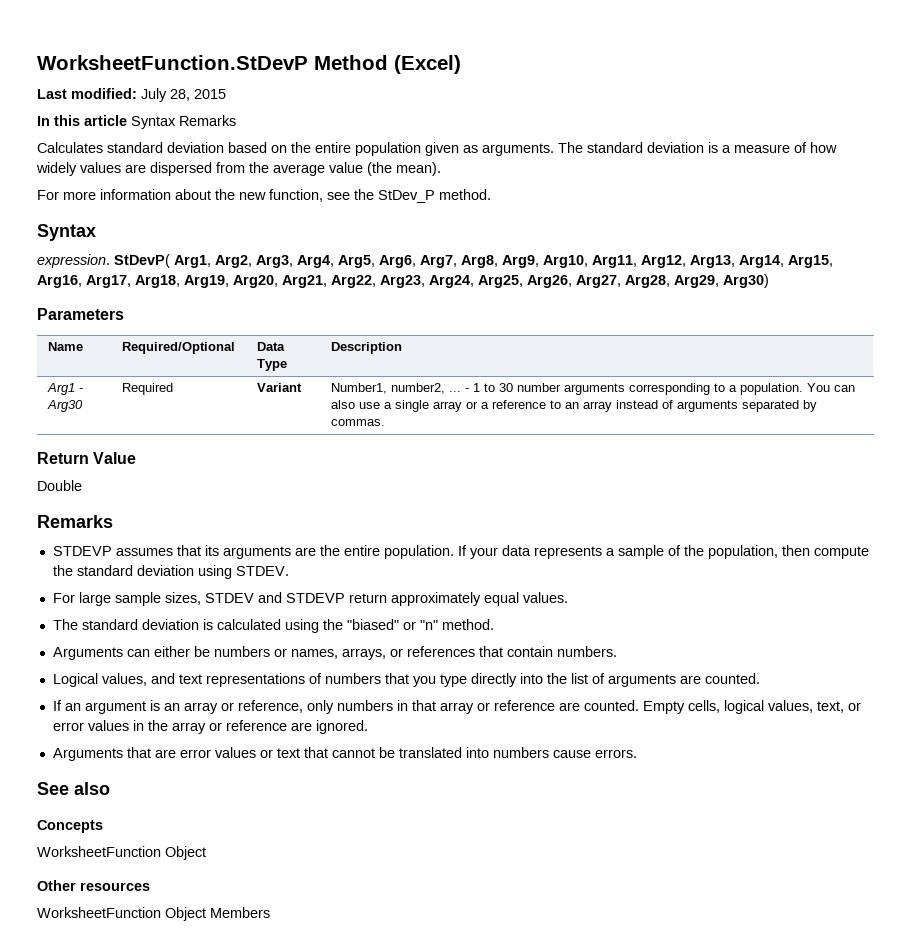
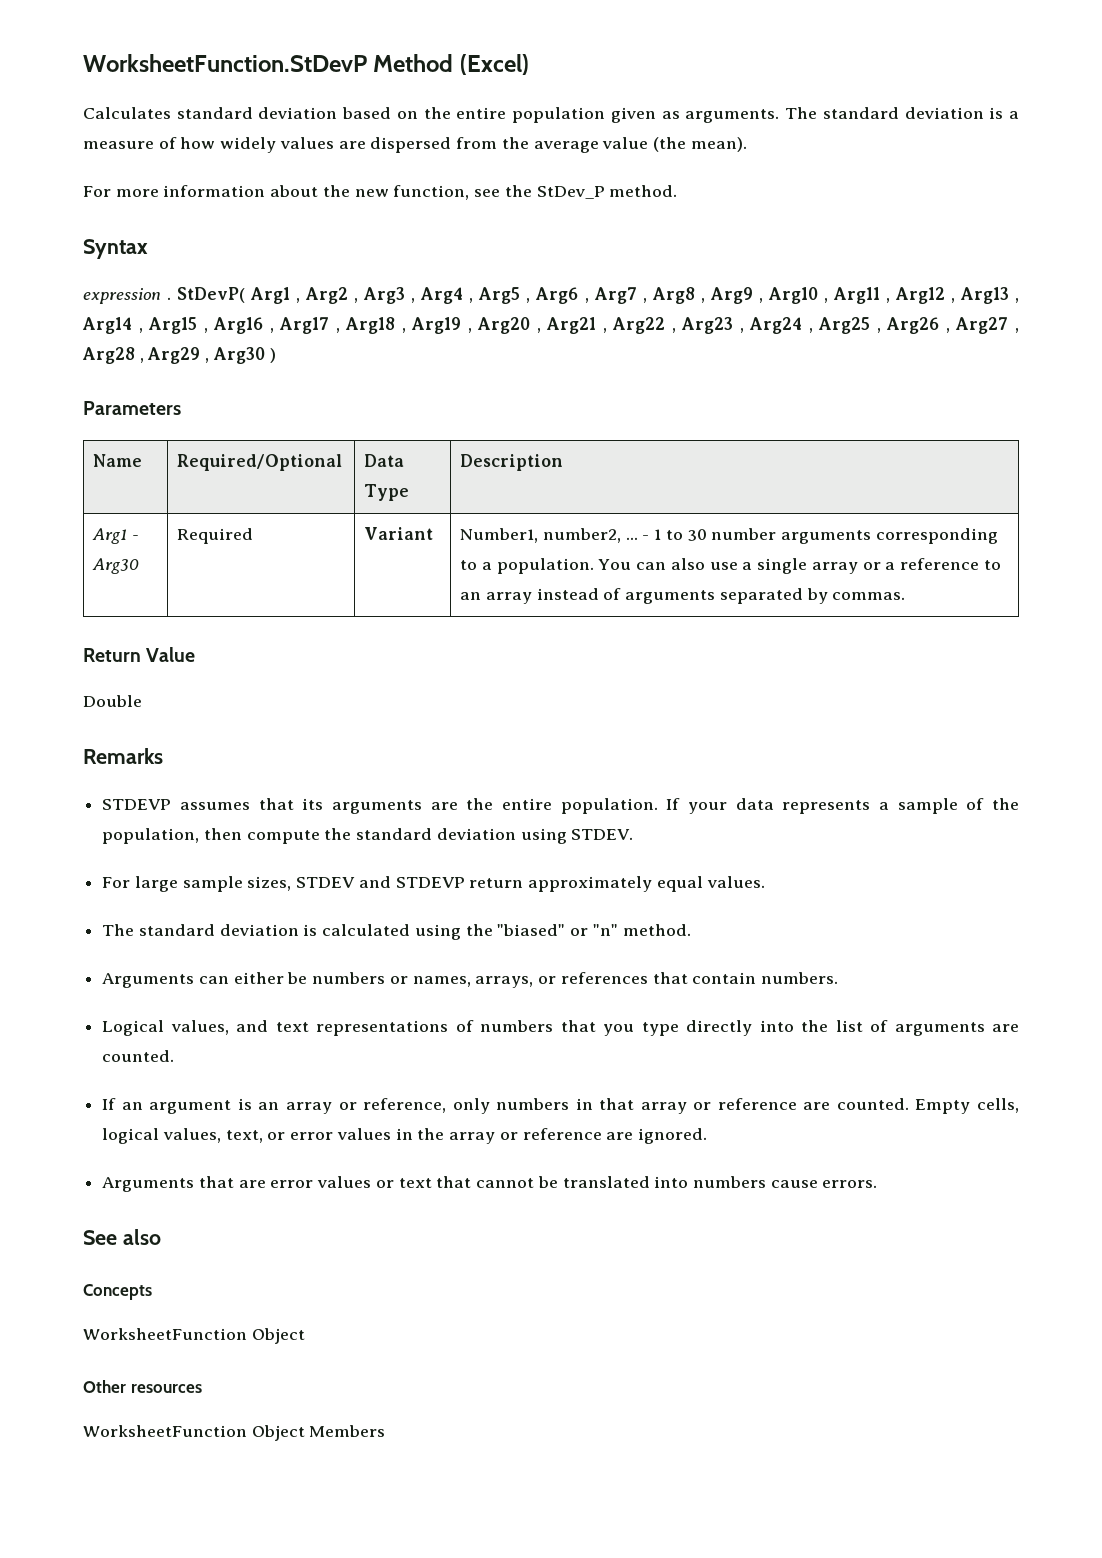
- Last modified: July 28, 2015
- In this article Syntax Remarks
- expression. StDevP( Arg1, Arg2, Arg3, Arg4, Arg5, Arg6, Arg7, Arg8, Arg9, Arg10, Arg11, Arg12, Arg13, Arg14, Arg15, Arg16, Arg17, Arg18, Arg19, Arg20, Arg21, Arg22, Arg23, Arg24, Arg25, Arg26, Arg27, Arg28, Arg29, Arg30)
+ expression . StDevP( Arg1 , Arg2 , Arg3 , Arg4 , Arg5 , Arg6 , Arg7 , Arg8 , Arg9 , Arg10 , Arg11 , Arg12 , Arg13 , Arg14 , Arg15 , Arg16 , Arg17 , Arg18 , Arg19 , Arg20 , Arg21 , Arg22 , Arg23 , Arg24 , Arg25 , Arg26 , Arg27 , Arg28 , Arg29 , Arg30 )

